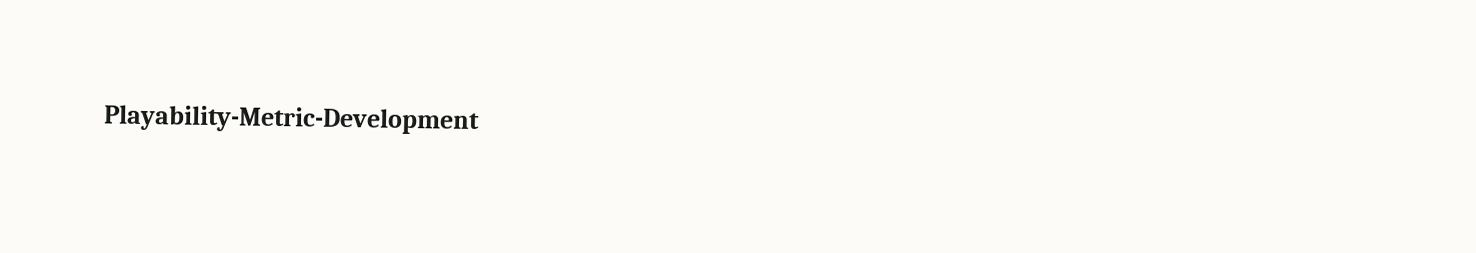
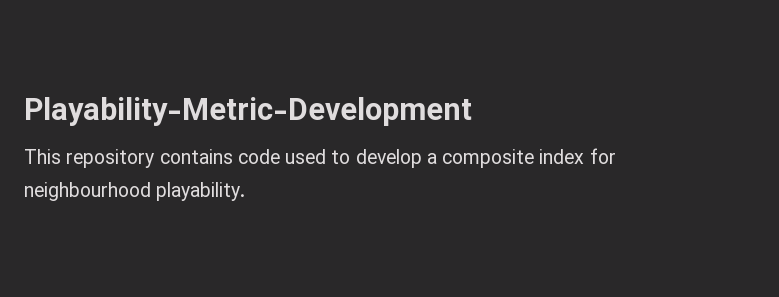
+ This repository contains code used to develop a composite index for neighbourhood playability.

